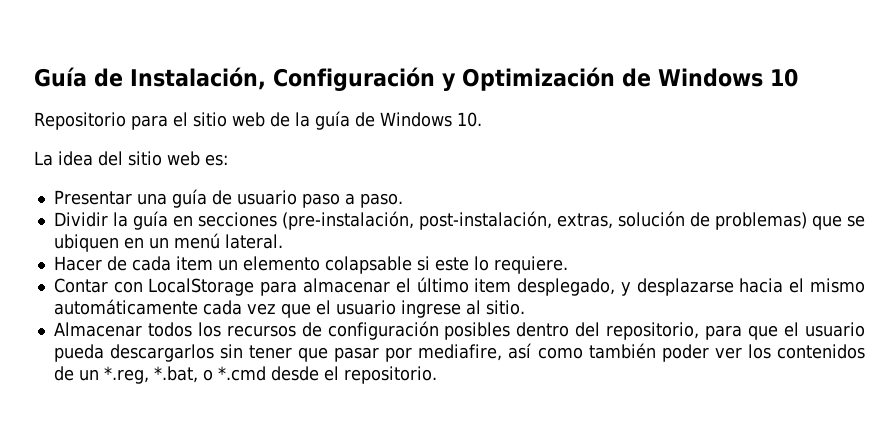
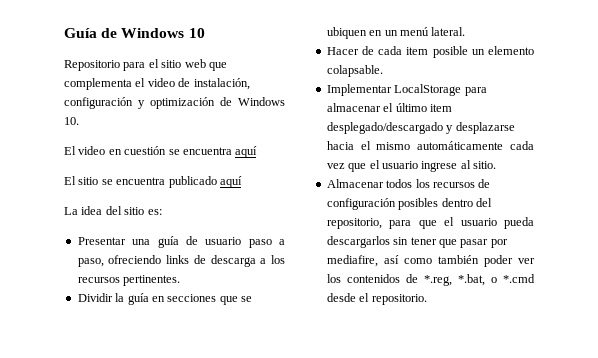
- Guía de Instalación, Configuración y Optimización de Windows 10
+ Guía de Windows 10
- Repositorio para el sitio web de la guía de Windows 10.
+ Repositorio para el sitio web que complementa el video de instalación, configuración y optimización de Windows 10.
+ El video en cuestión se encuentra aquí
+ El sitio se encuentra publicado aquí
- La idea del sitio web es:
+ La idea del sitio es:
- Presentar una guía de usuario paso a paso.
+ Presentar una guía de usuario paso a paso, ofreciendo links de descarga a los recursos pertinentes.
- Dividir la guía en secciones (pre-instalación, post-instalación, extras, solución de problemas) que se ubiquen en un menú lateral.
+ Dividir la guía en secciones que se ubiquen en un menú lateral.
- Hacer de cada item un elemento colapsable si este lo requiere.
- Contar con LocalStorage para almacenar el último item desplegado, y desplazarse hacia el mismo automáticamente cada vez que el usuario ingrese al sitio.
+ Hacer de cada item posible un elemento colapsable.
+ Implementar LocalStorage para almacenar el último item desplegado/descargado y desplazarse hacia el mismo automáticamente cada vez que el usuario ingrese al sitio.
- Almacenar todos los recursos de configuración posibles dentro del repositorio, para que el usuario pueda descargarlos sin tener que pasar por mediafire, así como también poder ver los contenidos de un *.reg, *.bat, o *.cmd desde el repositorio.
+ Almacenar todos los recursos de configuración posibles dentro del repositorio, para que el usuario pueda descargarlos sin tener que pasar por mediafire, así como también poder ver los contenidos de *.reg, *.bat, o *.cmd desde el repositorio.

